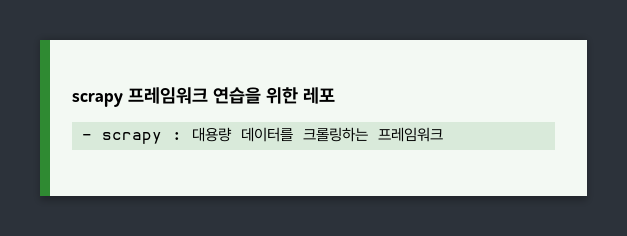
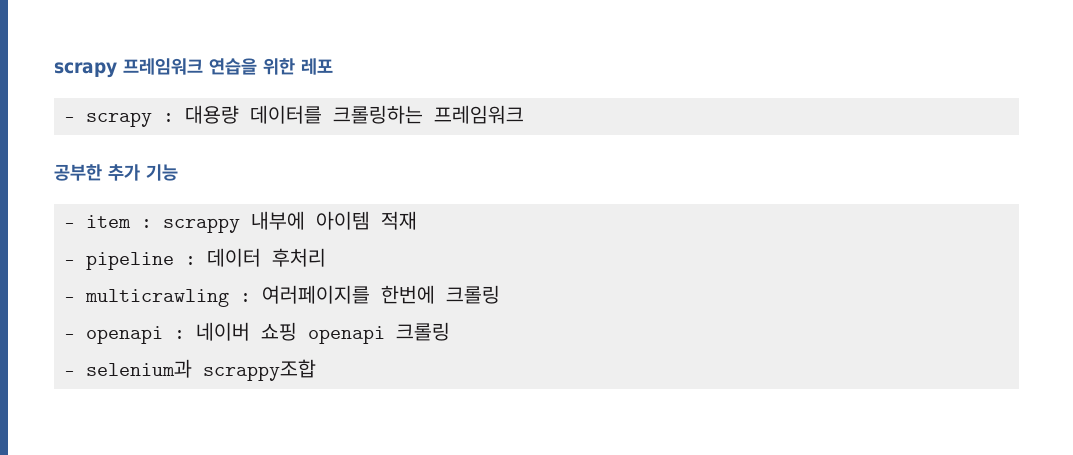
+ 공부한 추가 기능
+ - item : scrappy 내부에 아이템 적재
+ - pipeline : 데이터 후처리
+ - multicrawling : 여러페이지를 한번에 크롤링
+ - openapi : 네이버 쇼핑 openapi 크롤링
+ - selenium과 scrappy조합

